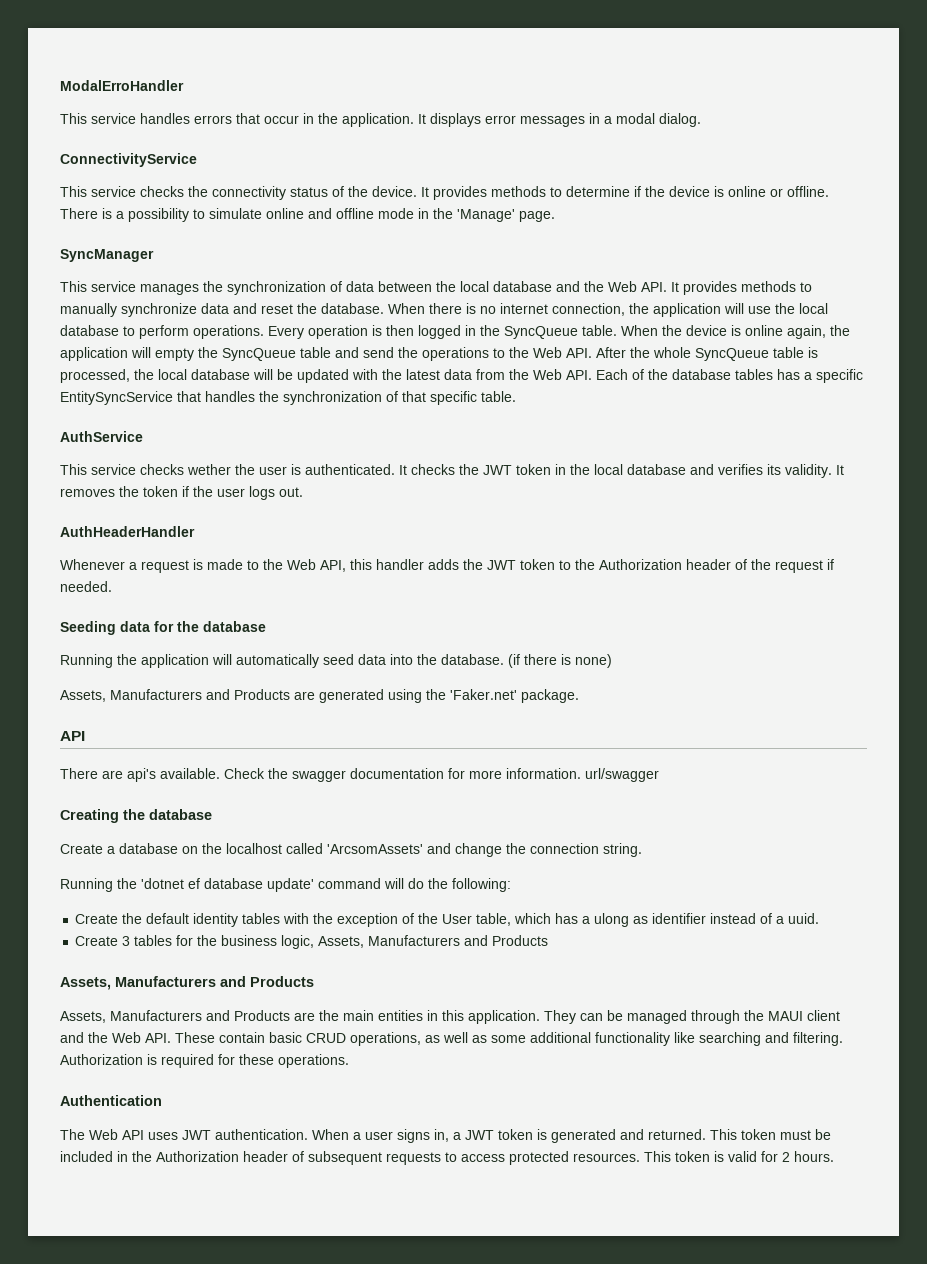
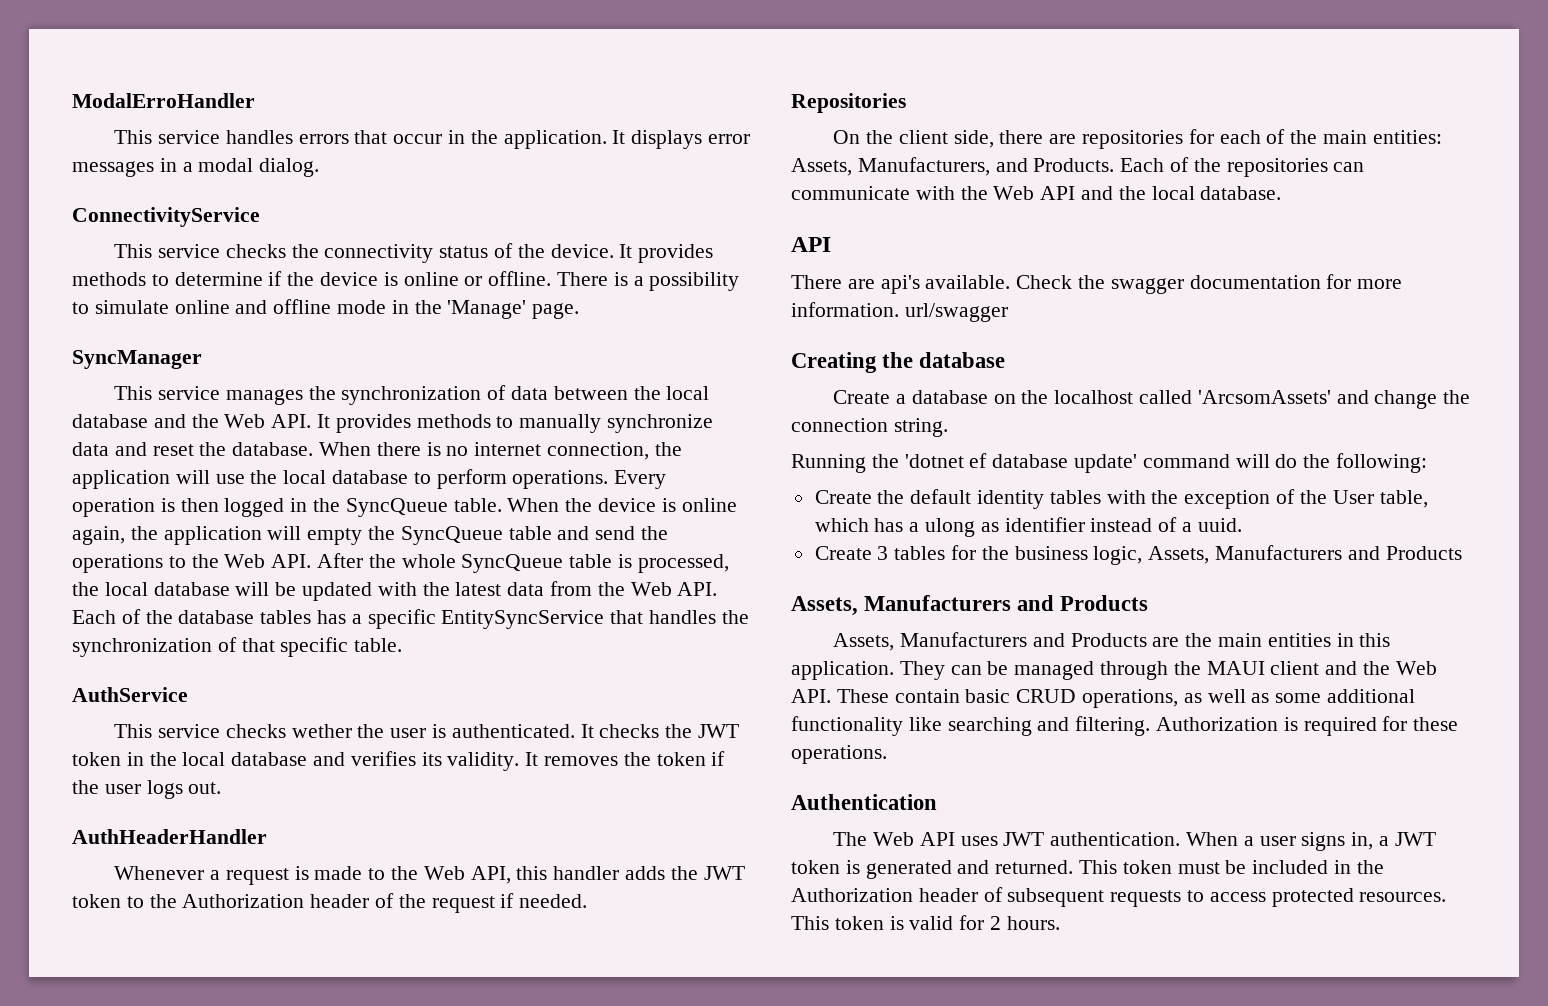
- Seeding data for the database
- Running the application will automatically seed data into the database. (if there is none)
- Assets, Manufacturers and Products are generated using the 'Faker.net' package.
+ Repositories
+ On the client side, there are repositories for each of the main entities: Assets, Manufacturers, and Products. Each of the repositories can communicate with the Web API and the local database.

